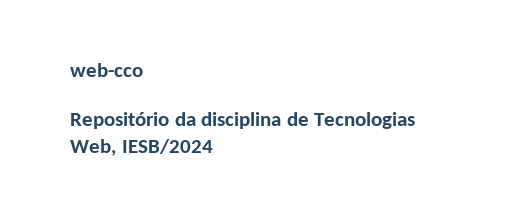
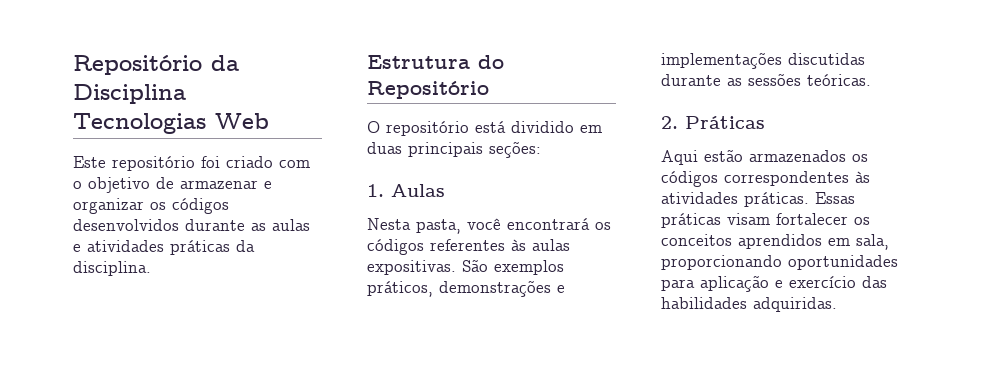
- web-cco
- Repositório da disciplina de Tecnologias Web, IESB/2024
+ Repositório da Disciplina Tecnologias Web
+ Este repositório foi criado com o objetivo de armazenar e organizar os códigos desenvolvidos durante as aulas e atividades práticas da disciplina.
+ Estrutura do Repositório
+ O repositório está dividido em duas principais seções:
+ 1. Aulas
+ Nesta pasta, você encontrará os códigos referentes às aulas expositivas. São exemplos práticos, demonstrações e implementações discutidas durante as sessões teóricas.
+ 2. Práticas
+ Aqui estão armazenados os códigos correspondentes às atividades práticas. Essas práticas visam fortalecer os conceitos aprendidos em sala, proporcionando oportunidades para aplicação e exercício das habilidades adquiridas.

